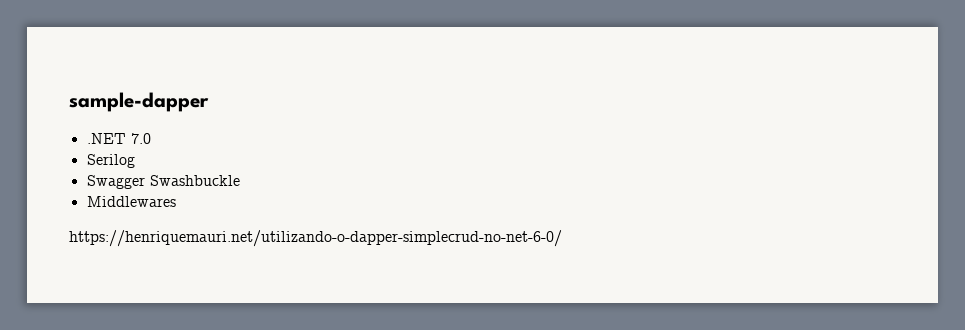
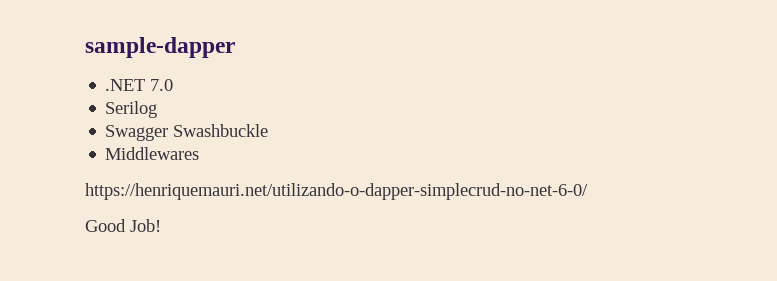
+ Good Job!

